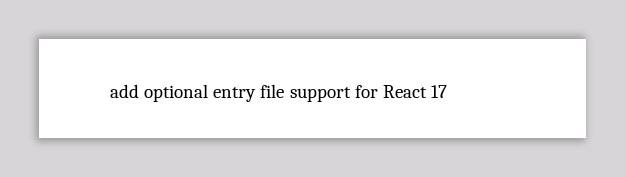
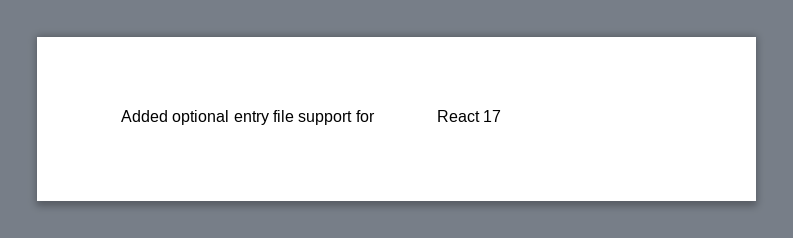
- add optional entry file support for React 17
+ Added optional entry file support for React 17

